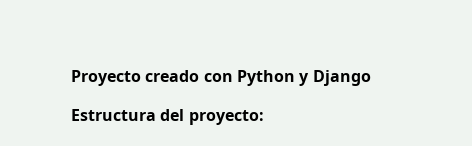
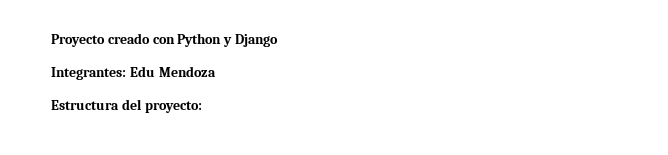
+ Integrantes: Edu Mendoza

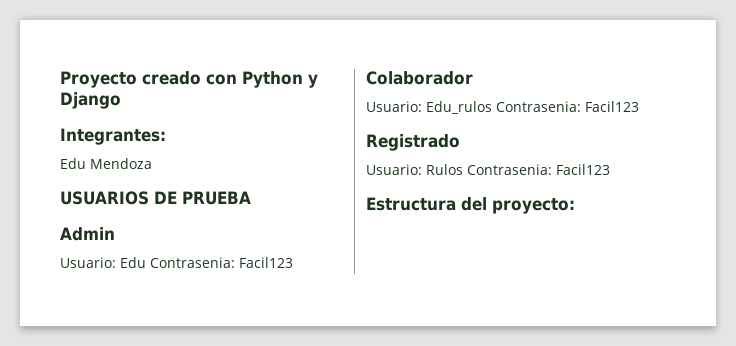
- Integrantes: Edu Mendoza
+ Integrantes:
+ Edu Mendoza
+ USUARIOS DE PRUEBA
+ Admin
+ Usuario: Edu Contrasenia: Facil123
+ Colaborador
+ Usuario: Edu_rulos Contrasenia: Facil123
+ Registrado
+ Usuario: Rulos Contrasenia: Facil123

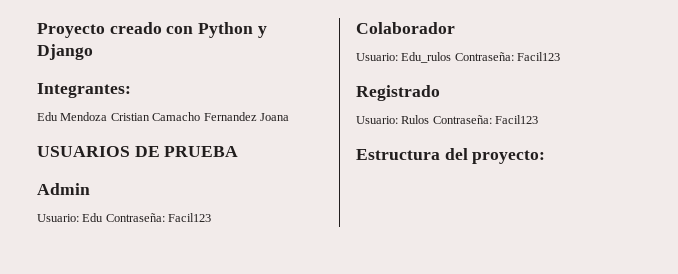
- Edu Mendoza
+ Edu Mendoza Cristian Camacho Fernandez Joana
- Usuario: Edu Contrasenia: Facil123
+ Usuario: Edu Contraseña: Facil123
- Usuario: Edu_rulos Contrasenia: Facil123
+ Usuario: Edu_rulos Contraseña: Facil123
- Usuario: Rulos Contrasenia: Facil123
+ Usuario: Rulos Contraseña: Facil123

